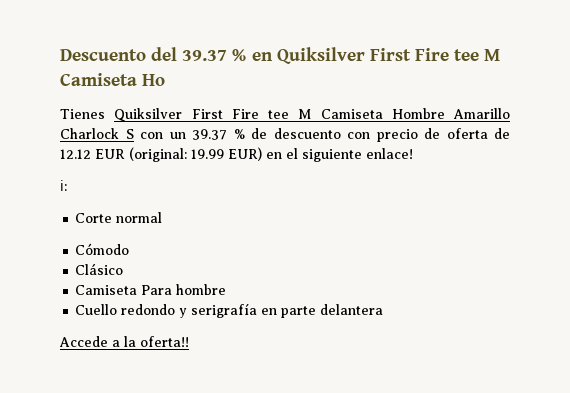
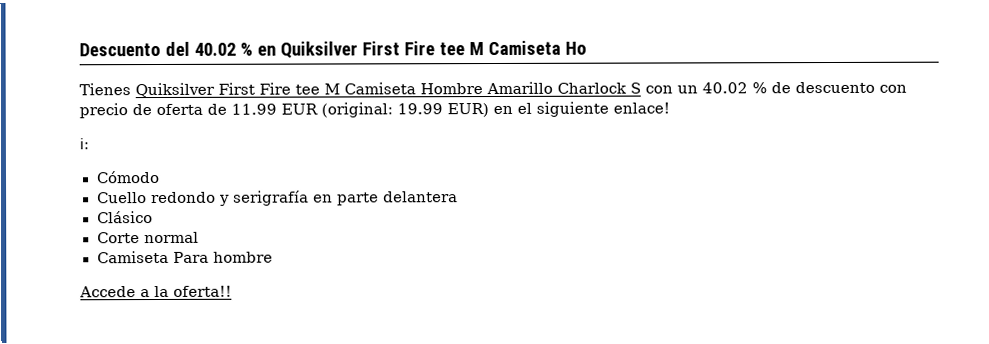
- Descuento del 39.37 % en Quiksilver First Fire tee M Camiseta Ho
+ Descuento del 40.02 % en Quiksilver First Fire tee M Camiseta Ho
- Tienes Quiksilver First Fire tee M Camiseta Hombre Amarillo Charlock S con un 39.37 % de descuento con precio de oferta de 12.12 EUR (original: 19.99 EUR) en el siguiente enlace!
+ Tienes Quiksilver First Fire tee M Camiseta Hombre Amarillo Charlock S con un 40.02 % de descuento con precio de oferta de 11.99 EUR (original: 19.99 EUR) en el siguiente enlace!
- Corte normal
- Clásico
- Camiseta Para hombre
+ Clásico
+ Corte normal
+ Camiseta Para hombre

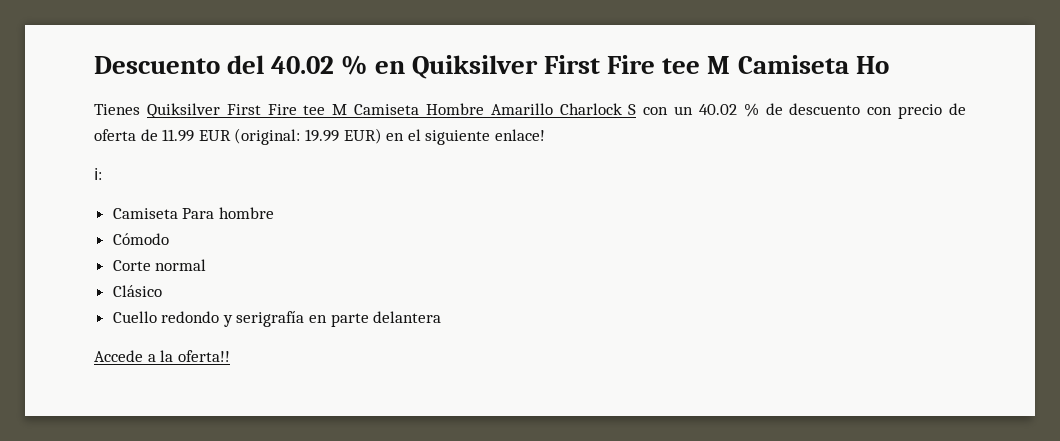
+ Camiseta Para hombre
  Cómodo
+ Corte normal
+ Clásico
- Clásico
- Corte normal
- Camiseta Para hombre

